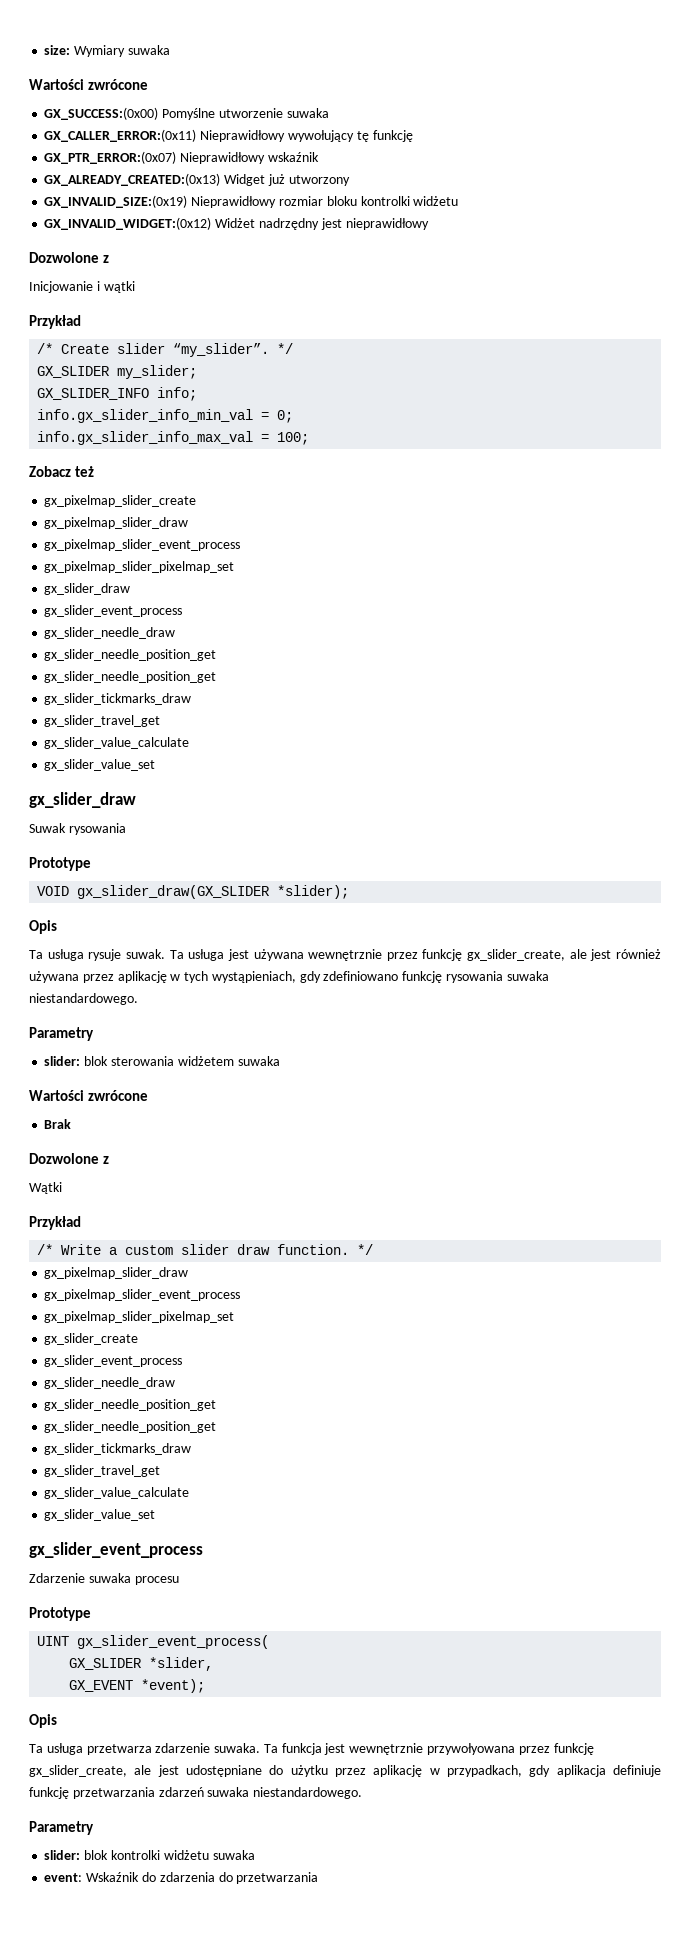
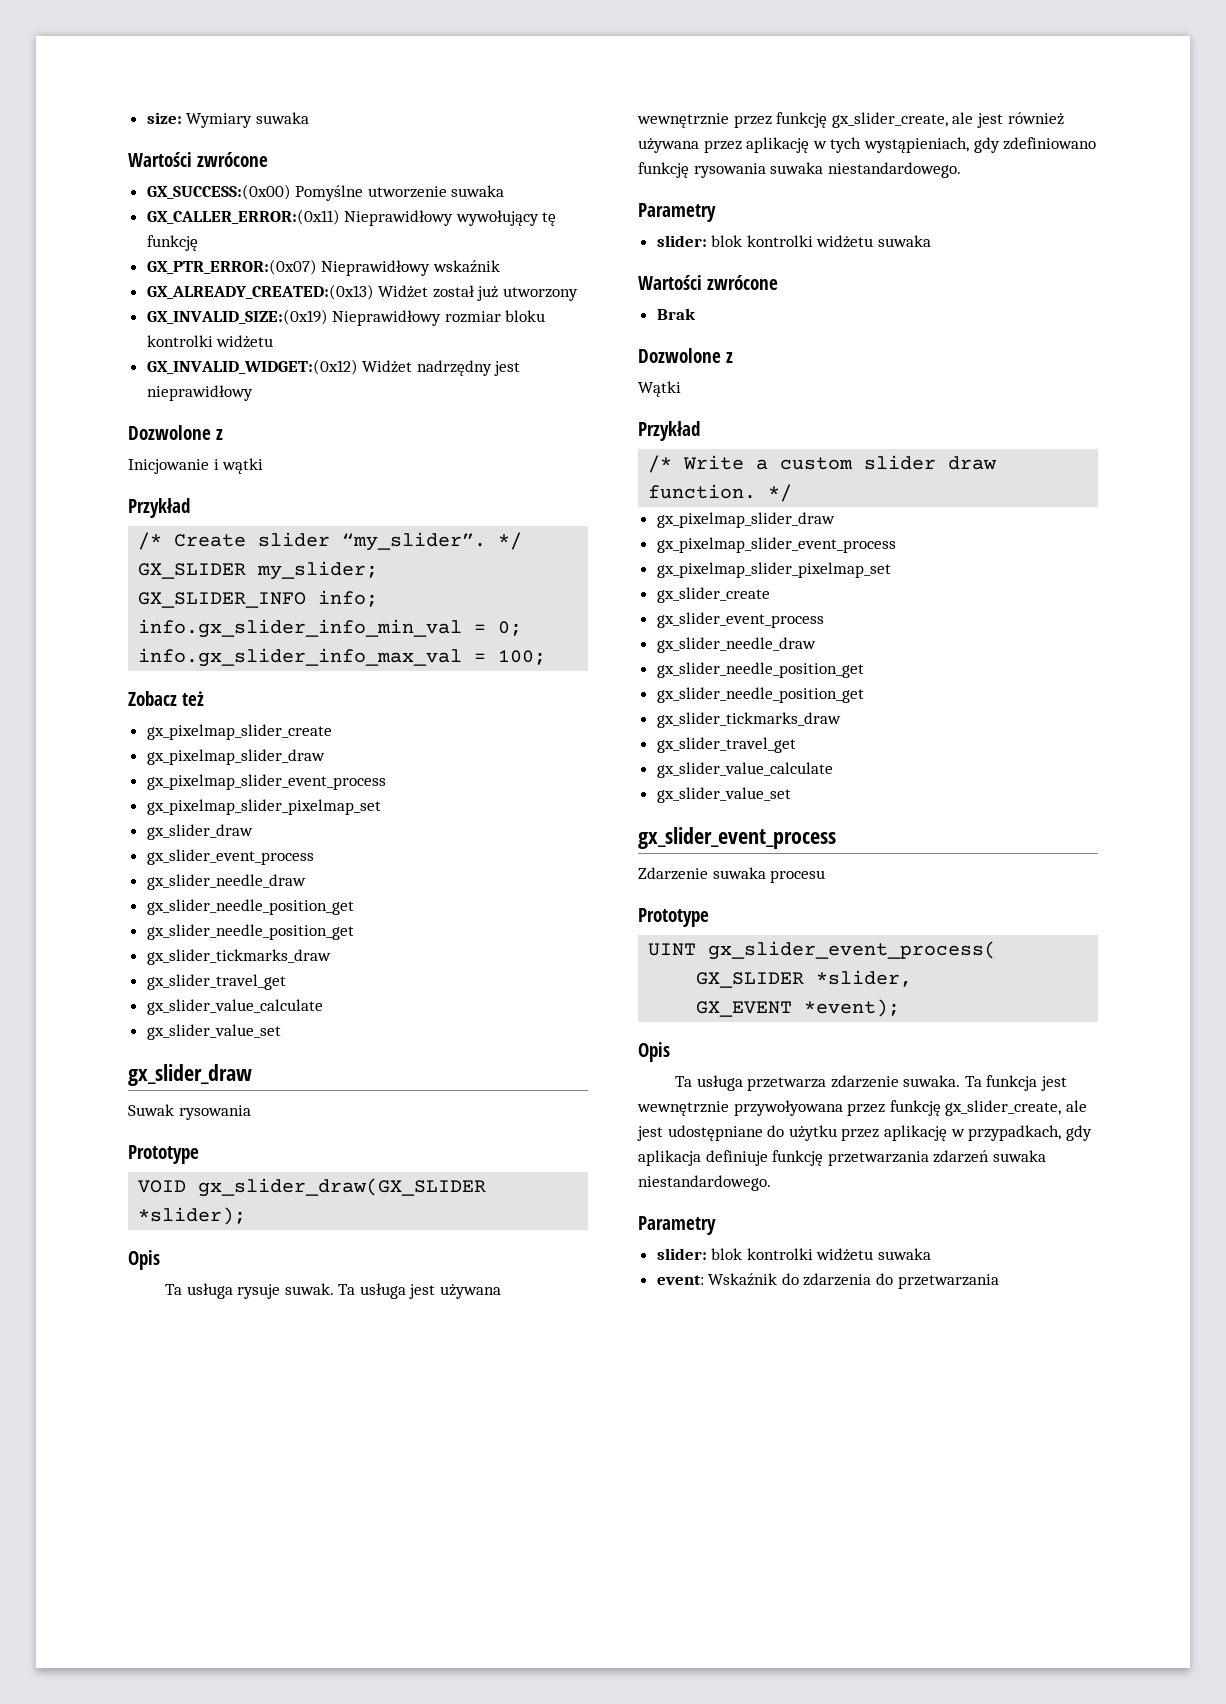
- GX_ALREADY_CREATED:(0x13) Widget już utworzony
+ GX_ALREADY_CREATED:(0x13) Widżet został już utworzony
  Ta usługa jest używana wewnętrznie przez funkcję gx_slider_create, ale jest również używana przez aplikację w tych wystąpieniach, gdy zdefiniowano funkcję rysowania suwaka niestandardowego.
  Parametry
- slider: blok sterowania widżetem suwaka
+ slider: blok kontrolki widżetu suwaka

